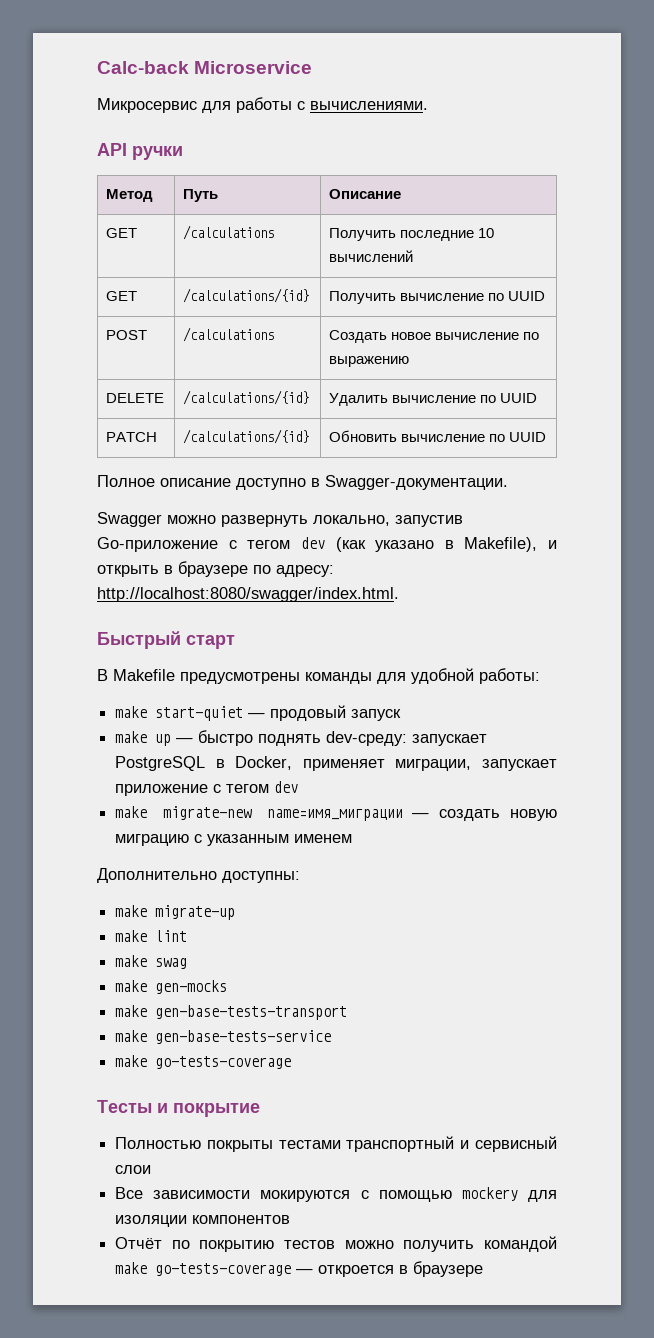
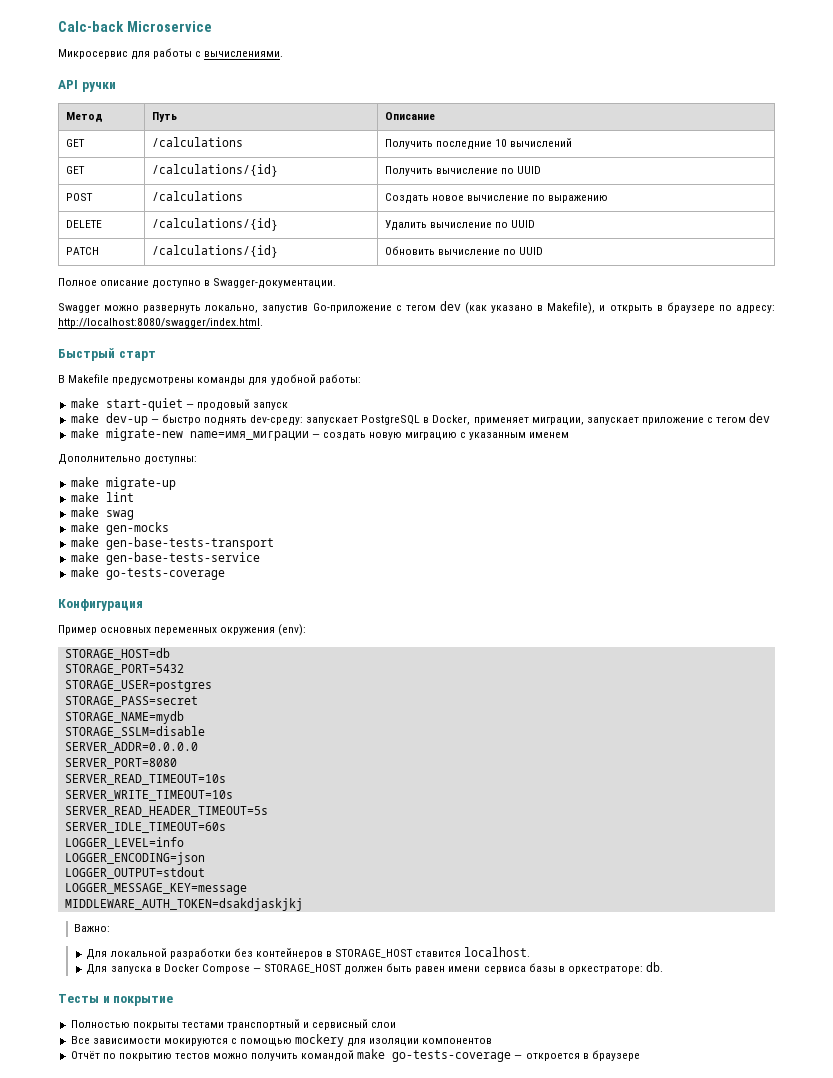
- make up — быстро поднять dev-среду: запускает PostgreSQL в Docker, применяет миграции, запускает приложение с тегом dev
+ make dev-up — быстро поднять dev-среду: запускает PostgreSQL в Docker, применяет миграции, запускает приложение с тегом dev
+ Конфигурация
+ Пример основных переменных окружения (env):
+ STORAGE_HOST=db
+ STORAGE_PORT=5432
+ STORAGE_USER=postgres
+ STORAGE_PASS=secret
+ STORAGE_NAME=mydb
+ STORAGE_SSLM=disable
+ SERVER_ADDR=0.0.0.0
+ SERVER_PORT=8080
+ SERVER_READ_TIMEOUT=10s
+ SERVER_WRITE_TIMEOUT=10s
+ SERVER_READ_HEADER_TIMEOUT=5s
+ SERVER_IDLE_TIMEOUT=60s
+ LOGGER_LEVEL=info
+ LOGGER_ENCODING=json
+ LOGGER_OUTPUT=stdout
+ LOGGER_MESSAGE_KEY=message
+ MIDDLEWARE_AUTH_TOKEN=dsakdjaskjkj
+ Важно:
+ Для локальной разработки без контейнеров в STORAGE_HOST ставится localhost.
+ Для запуска в Docker Compose — STORAGE_HOST должен быть равен имени сервиса базы в оркестраторе: db.

